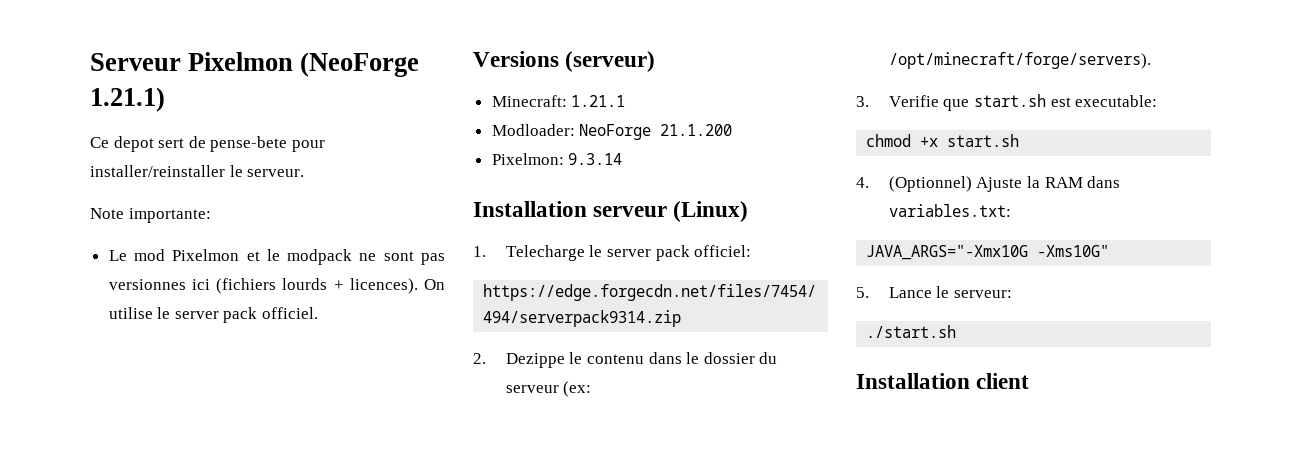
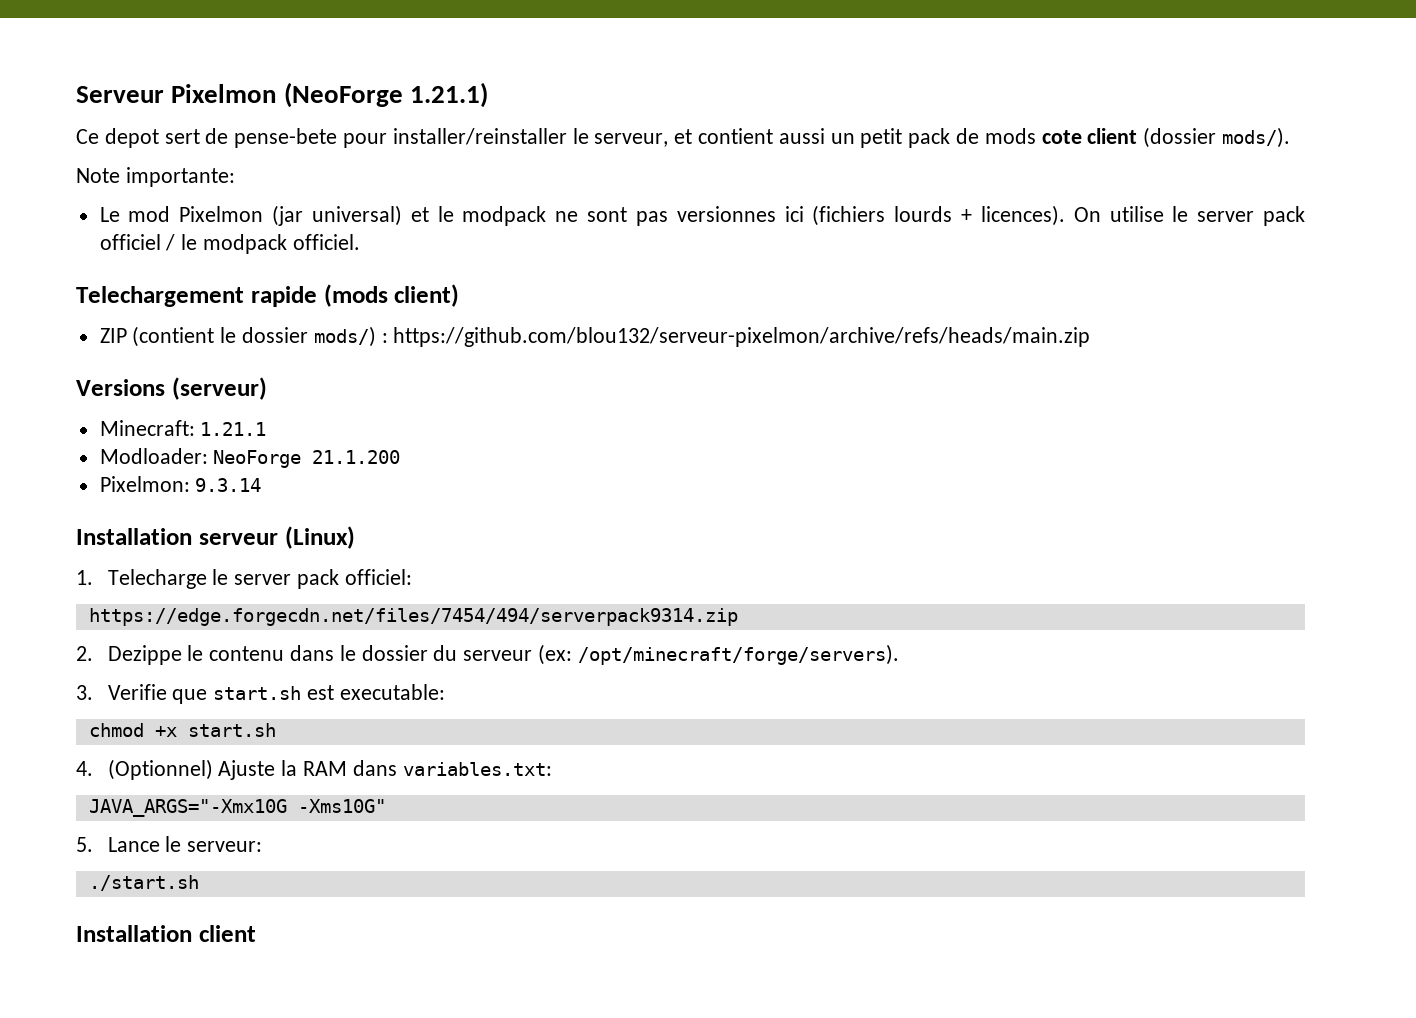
- Ce depot sert de pense-bete pour installer/reinstaller le serveur.
+ Ce depot sert de pense-bete pour installer/reinstaller le serveur, et contient aussi un petit pack de mods cote client (dossier mods/).
- Le mod Pixelmon et le modpack ne sont pas versionnes ici (fichiers lourds + licences).
+ Le mod Pixelmon (jar universal) et le modpack ne sont pas versionnes ici (fichiers lourds + licences).
- On utilise le server pack officiel.
+ On utilise le server pack officiel / le modpack officiel.
+ Telechargement rapide (mods client)
+ ZIP (contient le dossier mods/) : https://github.com/blou132/serveur-pixelmon/archive/refs/heads/main.zip

